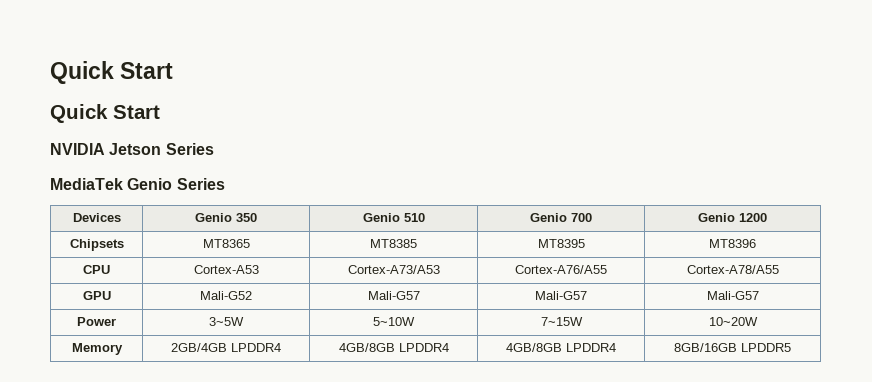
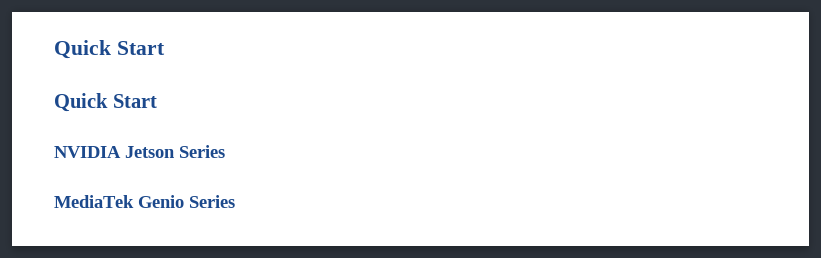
- Devices | Genio 350 | Genio 510 | Genio 700 | Genio 1200
- Chipsets | MT8365 | MT8385 | MT8395 | MT8396
- CPU | Cortex-A53 | Cortex-A73/A53 | Cortex-A76/A55 | Cortex-A78/A55
- GPU | Mali-G52 | Mali-G57 | Mali-G57 | Mali-G57
- Power | 3~5W | 5~10W | 7~15W | 10~20W
- Memory | 2GB/4GB LPDDR4 | 4GB/8GB LPDDR4 | 4GB/8GB LPDDR4 | 8GB/16GB LPDDR5

